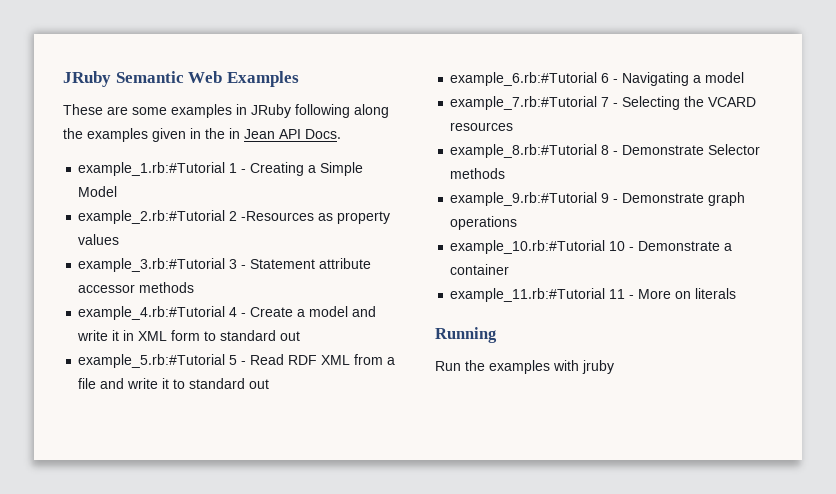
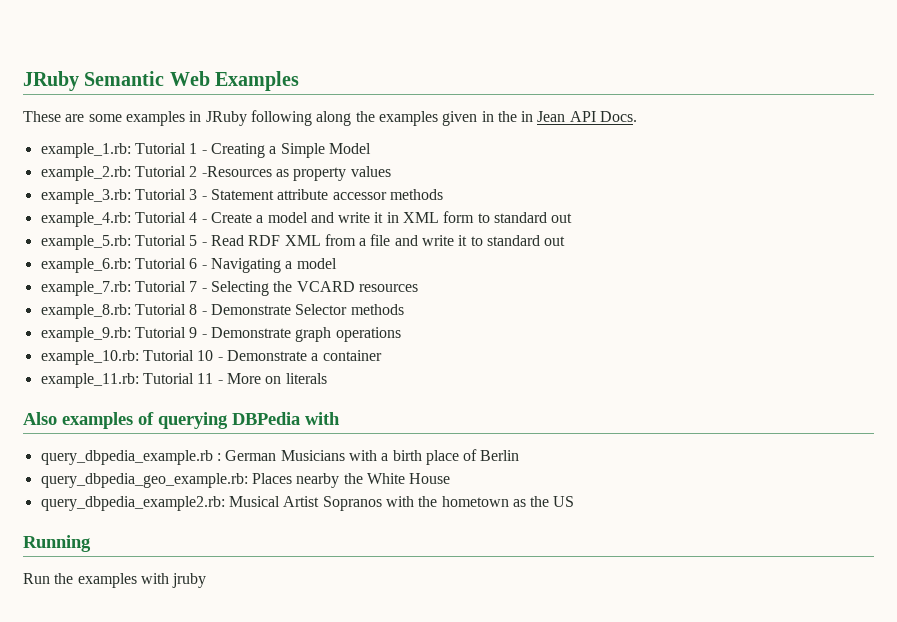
- example_1.rb:#Tutorial 1 - Creating a Simple Model
+ example_1.rb: Tutorial 1 - Creating a Simple Model
- example_2.rb:#Tutorial 2 -Resources as property values
+ example_2.rb: Tutorial 2 -Resources as property values
- example_3.rb:#Tutorial 3 - Statement attribute accessor methods
+ example_3.rb: Tutorial 3 - Statement attribute accessor methods
- example_4.rb:#Tutorial 4 - Create a model and write it in XML form to standard out
+ example_4.rb: Tutorial 4 - Create a model and write it in XML form to standard out
- example_5.rb:#Tutorial 5 - Read RDF XML from a file and write it to standard out
+ example_5.rb: Tutorial 5 - Read RDF XML from a file and write it to standard out
- example_6.rb:#Tutorial 6 - Navigating a model
+ example_6.rb: Tutorial 6 - Navigating a model
- example_7.rb:#Tutorial 7 - Selecting the VCARD resources
+ example_7.rb: Tutorial 7 - Selecting the VCARD resources
- example_8.rb:#Tutorial 8 - Demonstrate Selector methods
+ example_8.rb: Tutorial 8 - Demonstrate Selector methods
- example_9.rb:#Tutorial 9 - Demonstrate graph operations
+ example_9.rb: Tutorial 9 - Demonstrate graph operations
- example_10.rb:#Tutorial 10 - Demonstrate a container
+ example_10.rb: Tutorial 10 - Demonstrate a container
- example_11.rb:#Tutorial 11 - More on literals
+ example_11.rb: Tutorial 11 - More on literals
+ Also examples of querying DBPedia with
+ query_dbpedia_example.rb : German Musicians with a birth place of Berlin
+ query_dbpedia_geo_example.rb: Places nearby the White House
+ query_dbpedia_example2.rb: Musical Artist Sopranos with the hometown as the US

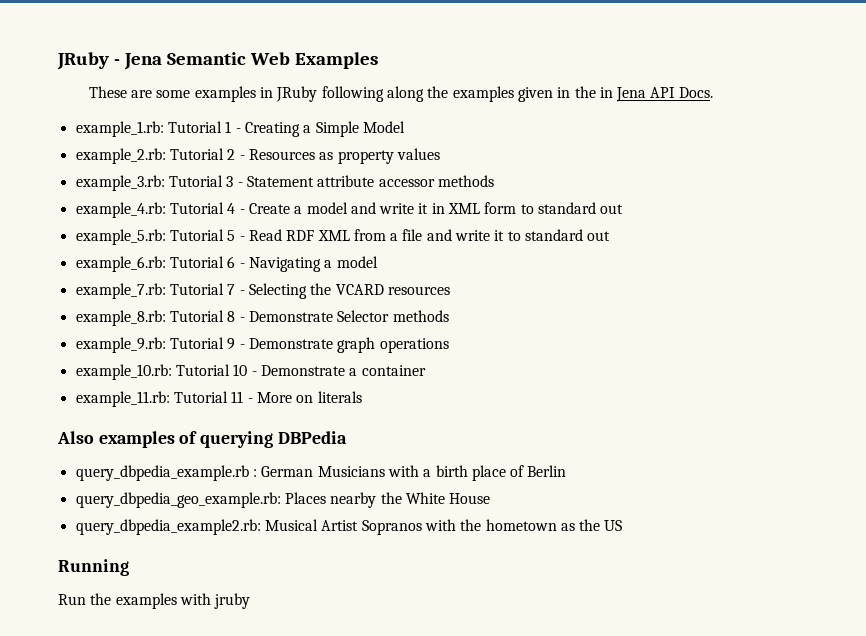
- JRuby Semantic Web Examples
+ JRuby - Jena Semantic Web Examples
- These are some examples in JRuby following along the examples given in the in Jean API Docs.
+ These are some examples in JRuby following along the examples given in the in Jena API Docs.
- example_2.rb: Tutorial 2 -Resources as property values
+ example_2.rb: Tutorial 2 - Resources as property values
- Also examples of querying DBPedia with
+ Also examples of querying DBPedia

